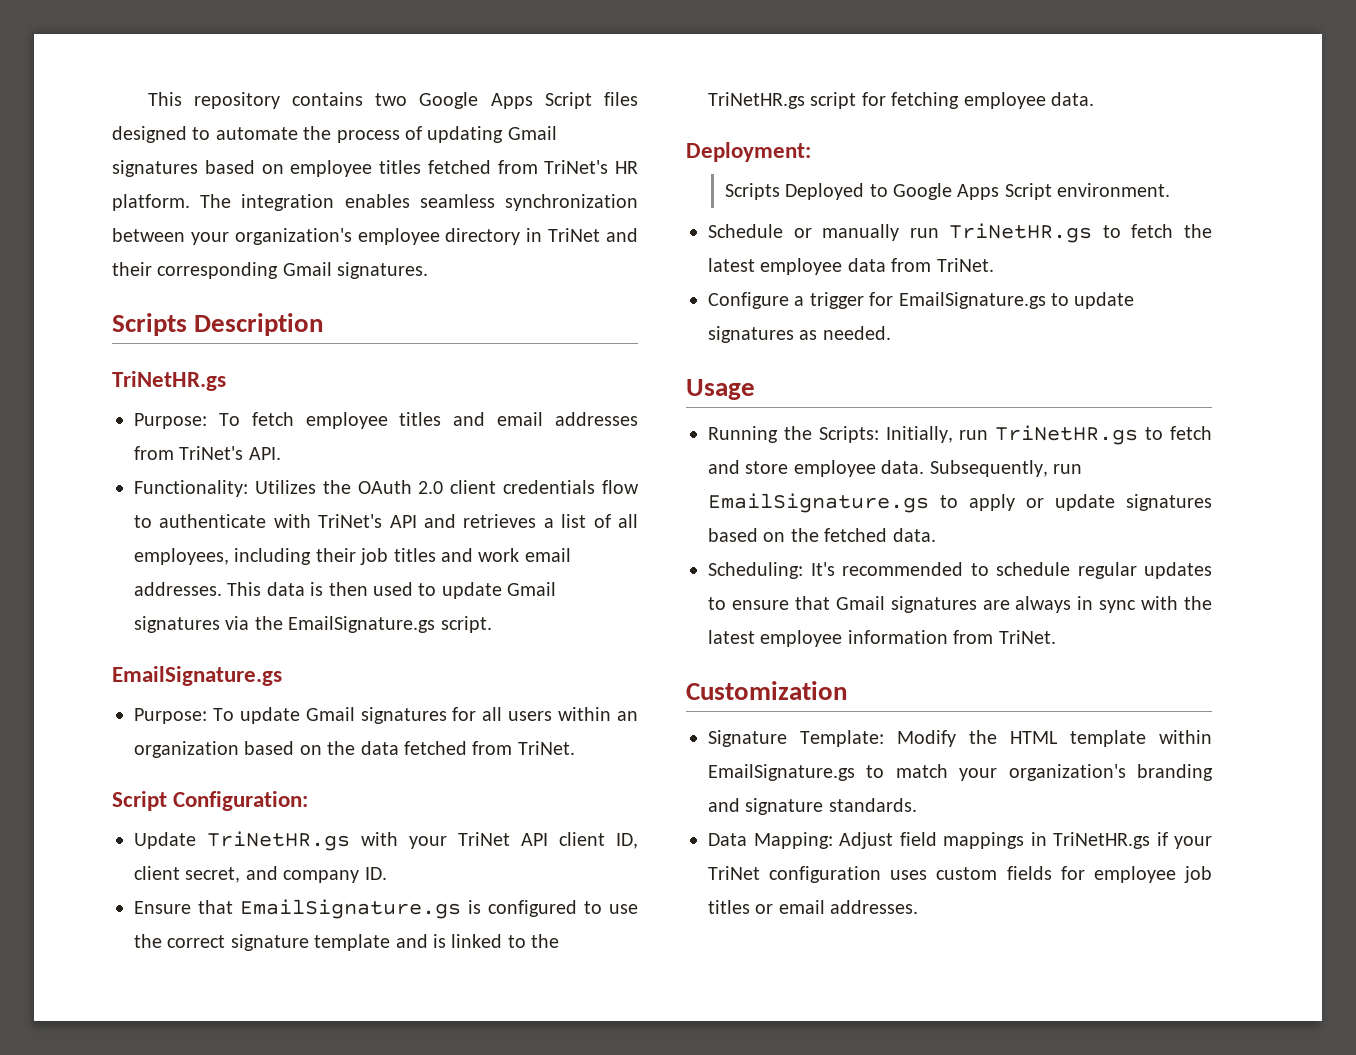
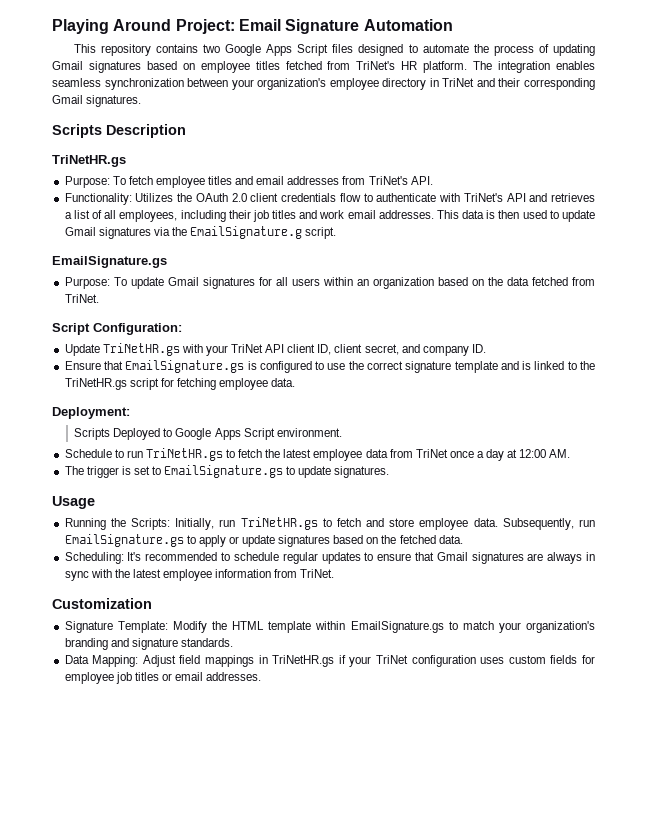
+ Playing Around Project: Email Signature Automation
- This data is then used to update Gmail signatures via the EmailSignature.gs script.
+ This data is then used to update Gmail signatures via the EmailSignature.g script.
- Schedule or manually run TriNetHR.gs to fetch the latest employee data from TriNet.
- Configure a trigger for EmailSignature.gs to update signatures as needed.
+ Schedule to run TriNetHR.gs to fetch the latest employee data from TriNet once a day at 12:00 AM.
+ The trigger is set to EmailSignature.gs to update signatures.

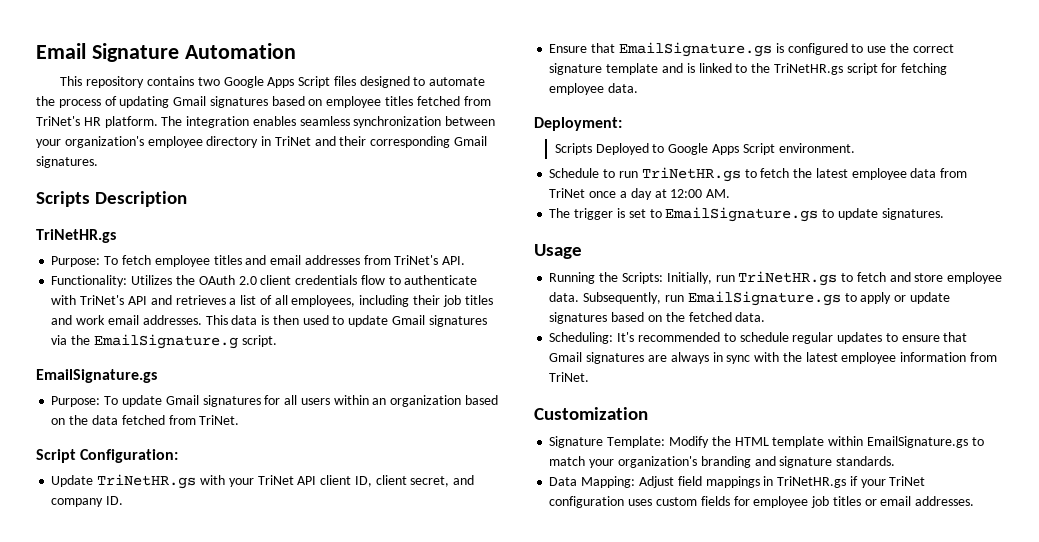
- Playing Around Project: Email Signature Automation
+ Email Signature Automation

